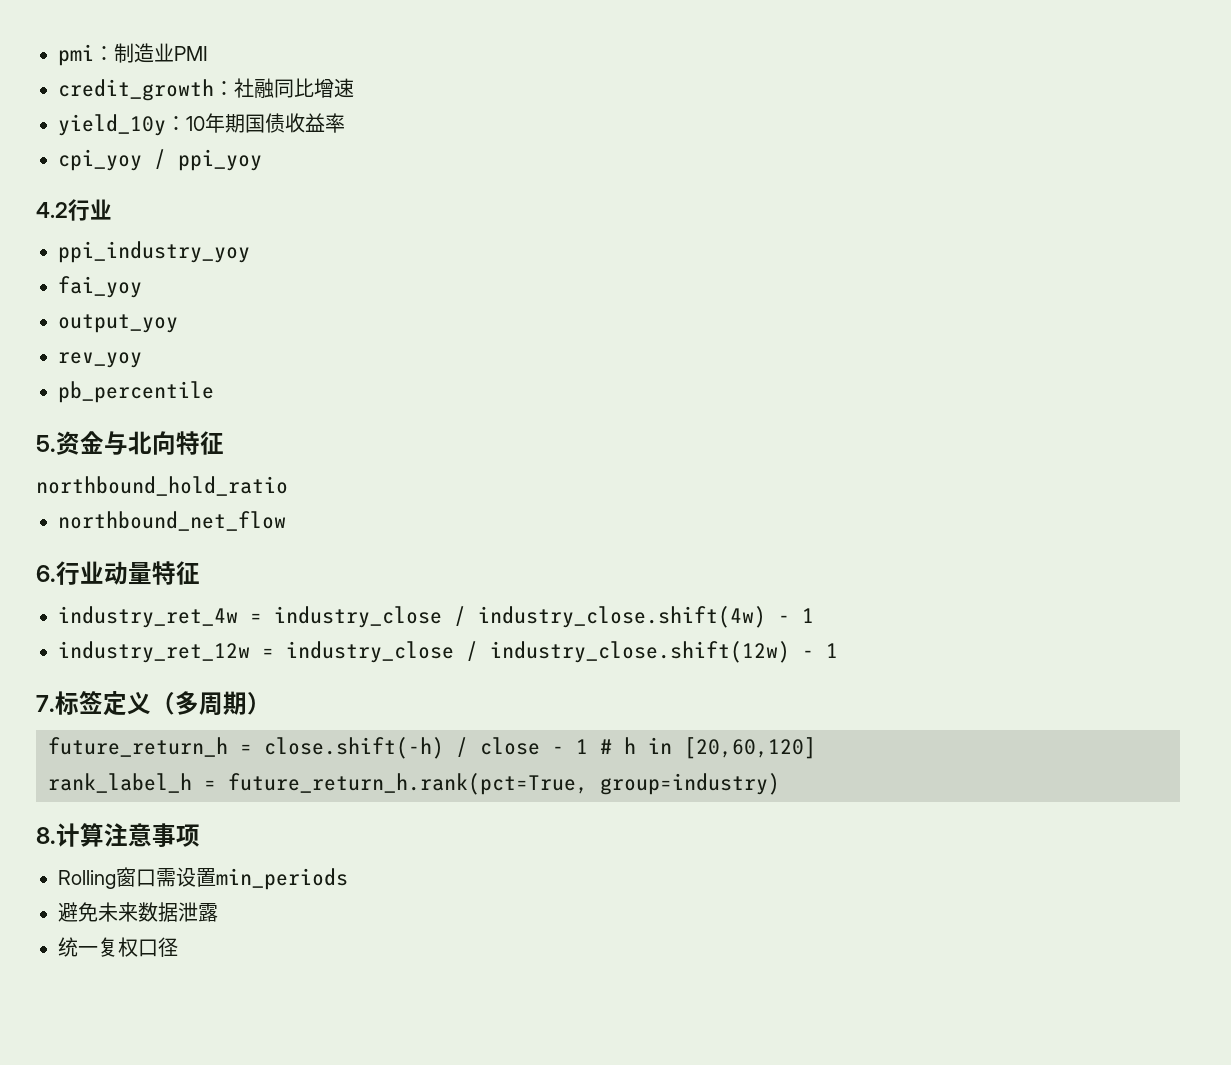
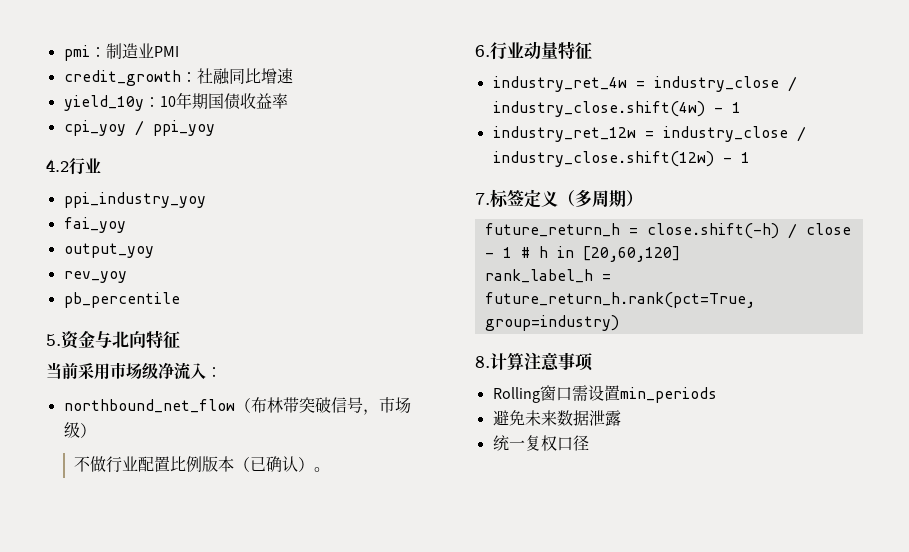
- northbound_hold_ratio
- northbound_net_flow
+ 当前采用市场级净流入：
+ northbound_net_flow（布林带突破信号，市场级）
+ 不做行业配置比例版本（已确认）。

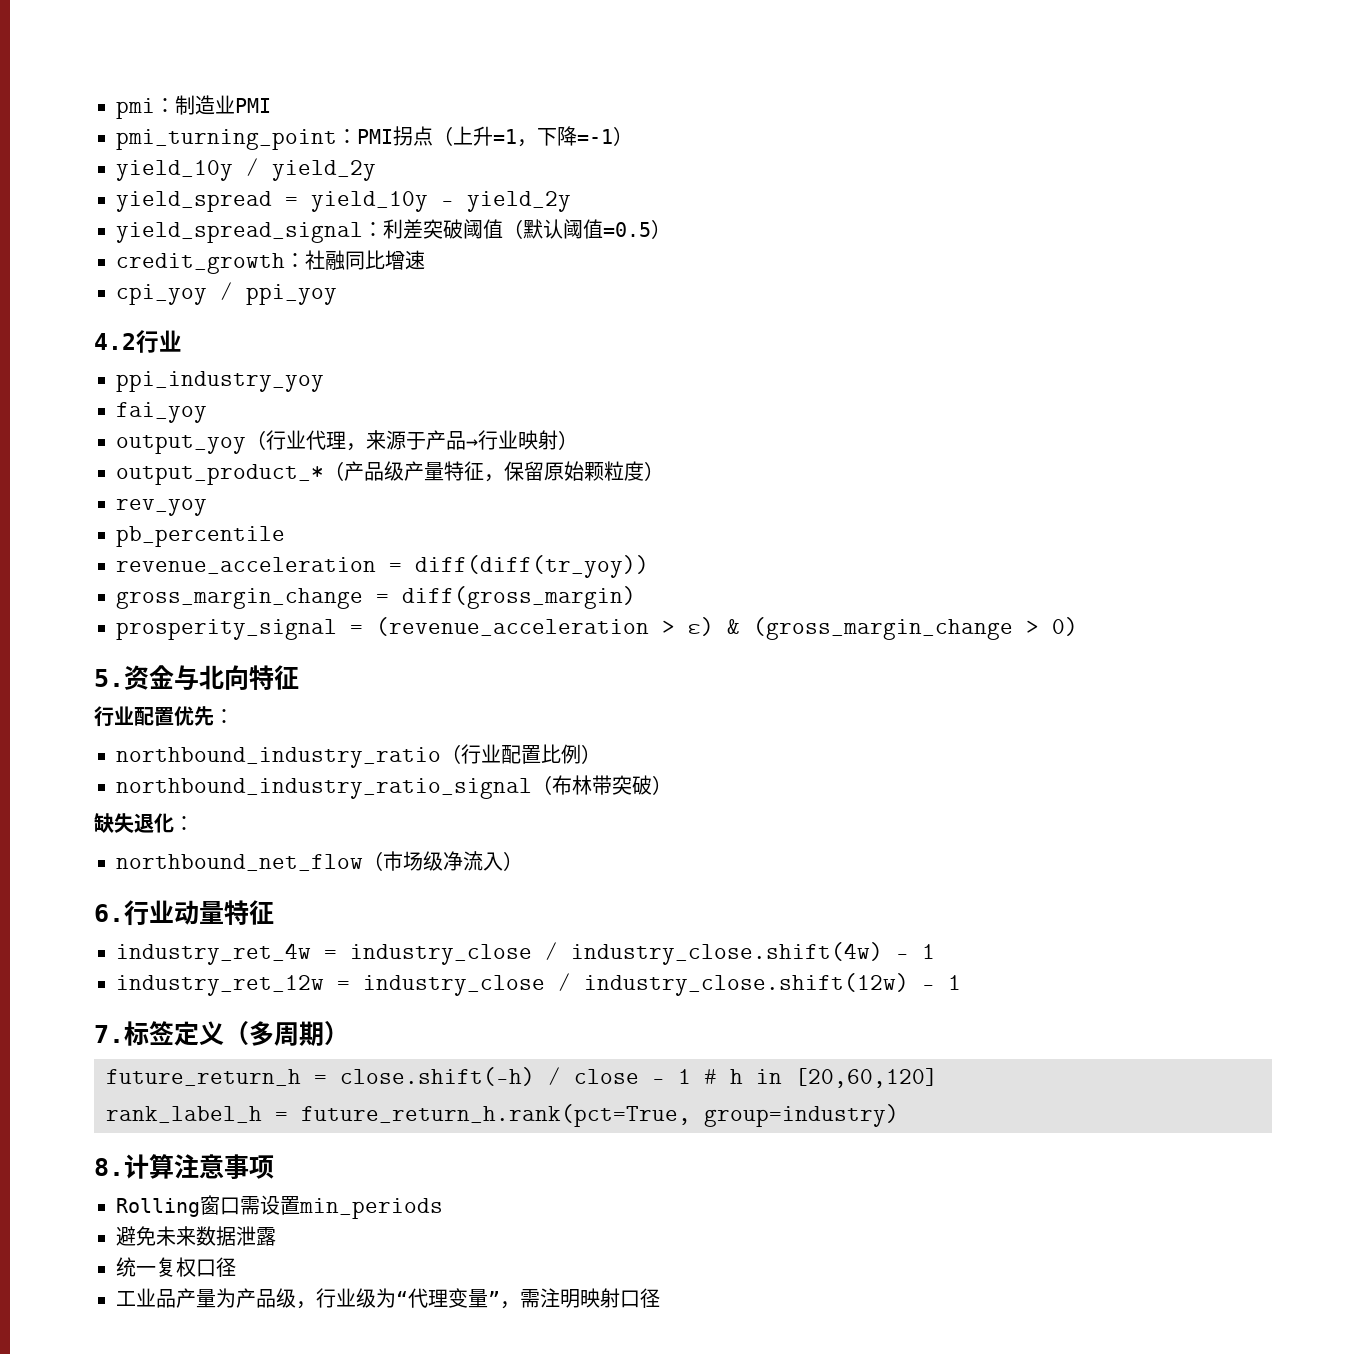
+ pmi_turning_point：PMI拐点（上升=1，下降=-1）
+ yield_10y / yield_2y
+ yield_spread = yield_10y - yield_2y
+ yield_spread_signal：利差突破阈值（默认阈值=0.5）
- yield_10y：10年期国债收益率
- output_yoy
+ output_yoy（行业代理，来源于产品→行业映射）
+ output_product_*（产品级产量特征，保留原始颗粒度）
  rev_yoy
  pb_percentile
+ revenue_acceleration = diff(diff(tr_yoy))
+ gross_margin_change = diff(gross_margin)
+ prosperity_signal = (revenue_acceleration > ε) & (gross_margin_change > 0)
- 当前采用市场级净流入：
- northbound_net_flow（布林带突破信号，市场级）
- 不做行业配置比例版本（已确认）。
+ 行业配置优先：
+ northbound_industry_ratio（行业配置比例）
+ northbound_industry_ratio_signal（布林带突破）
+ 缺失退化：
+ northbound_net_flow（市场级净流入）
+ 工业品产量为产品级，行业级为“代理变量”，需注明映射口径

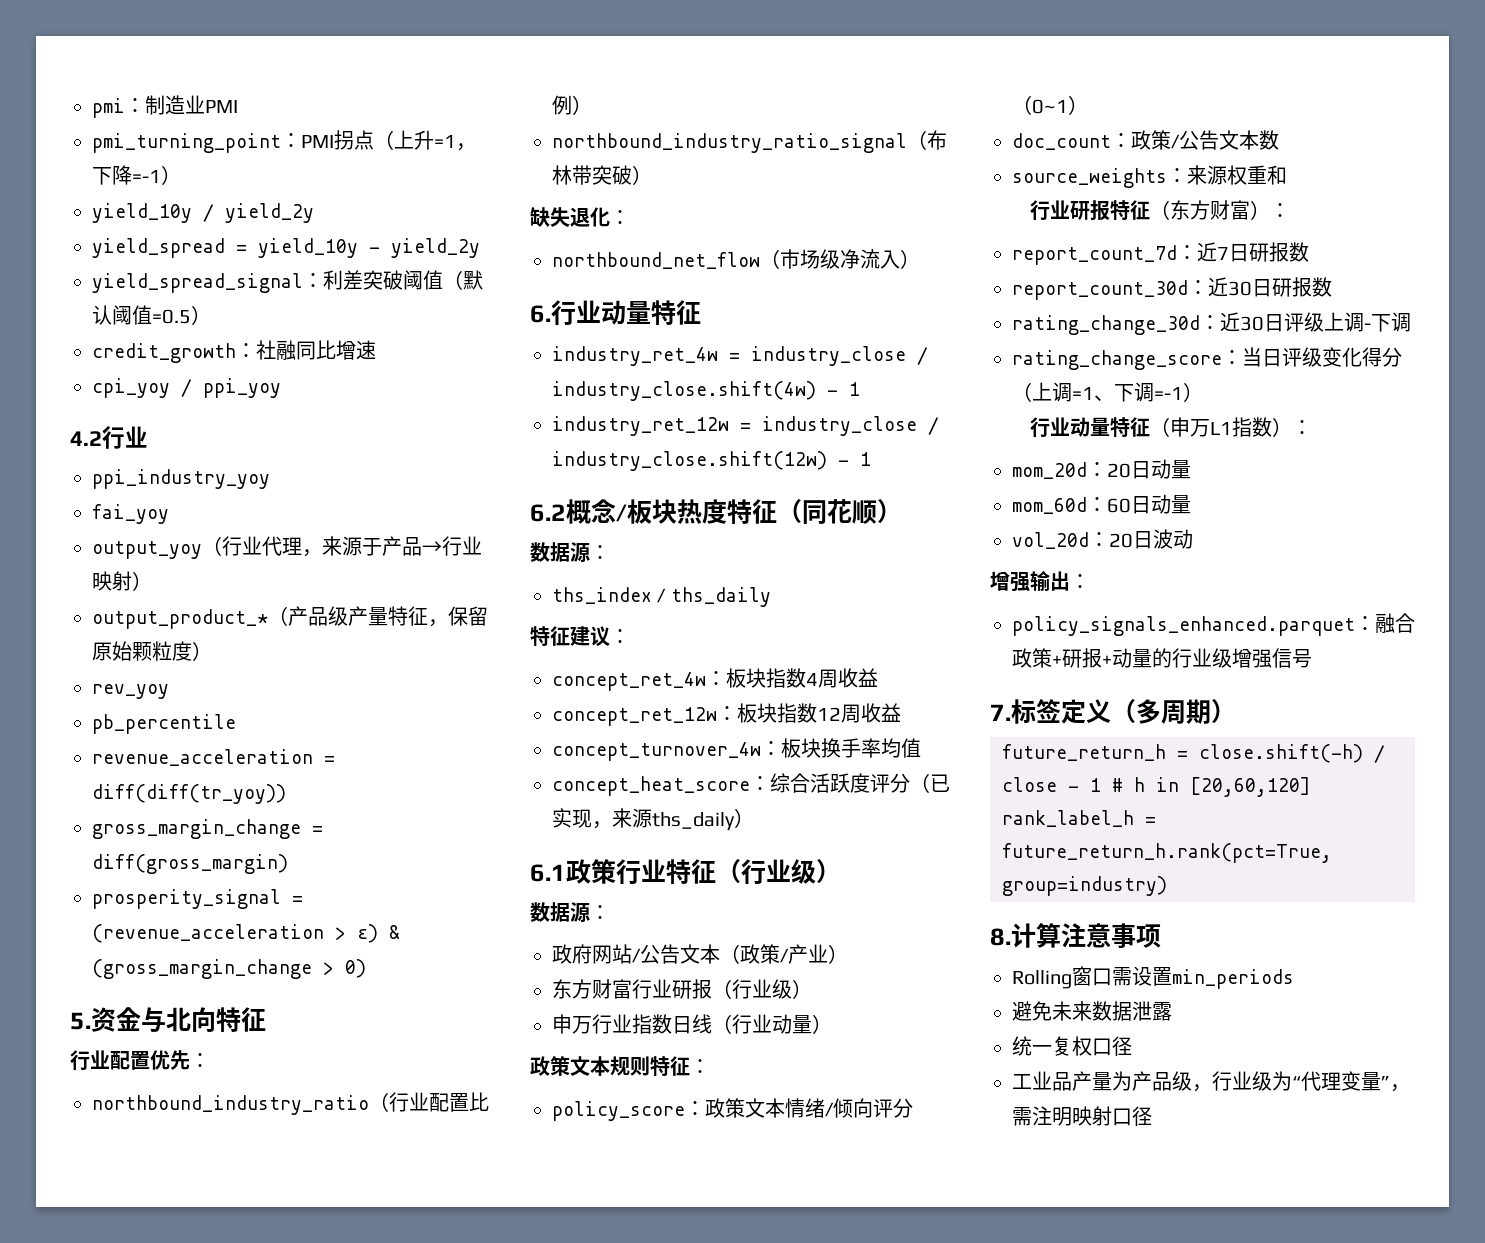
+ 6.2概念/板块热度特征（同花顺）
+ 数据源：
+ ths_index / ths_daily
+ 特征建议：
+ concept_ret_4w：板块指数4周收益
+ concept_ret_12w：板块指数12周收益
+ concept_turnover_4w：板块换手率均值
+ concept_heat_score：综合活跃度评分（已实现，来源ths_daily）
+ 6.1政策行业特征（行业级）
+ 数据源：
+ 政府网站/公告文本（政策/产业）
+ 东方财富行业研报（行业级）
+ 申万行业指数日线（行业动量）
+ 政策文本规则特征：
+ policy_score：政策文本情绪/倾向评分（0~1）
+ doc_count：政策/公告文本数
+ source_weights：来源权重和
+ 行业研报特征（东方财富）：
+ report_count_7d：近7日研报数
+ report_count_30d：近30日研报数
+ rating_change_30d：近30日评级上调-下调
+ rating_change_score：当日评级变化得分（上调=1、下调=-1）
+ 行业动量特征（申万L1指数）：
+ mom_20d：20日动量
+ mom_60d：60日动量
+ vol_20d：20日波动
+ 增强输出：
+ policy_signals_enhanced.parquet：融合政策+研报+动量的行业级增强信号

